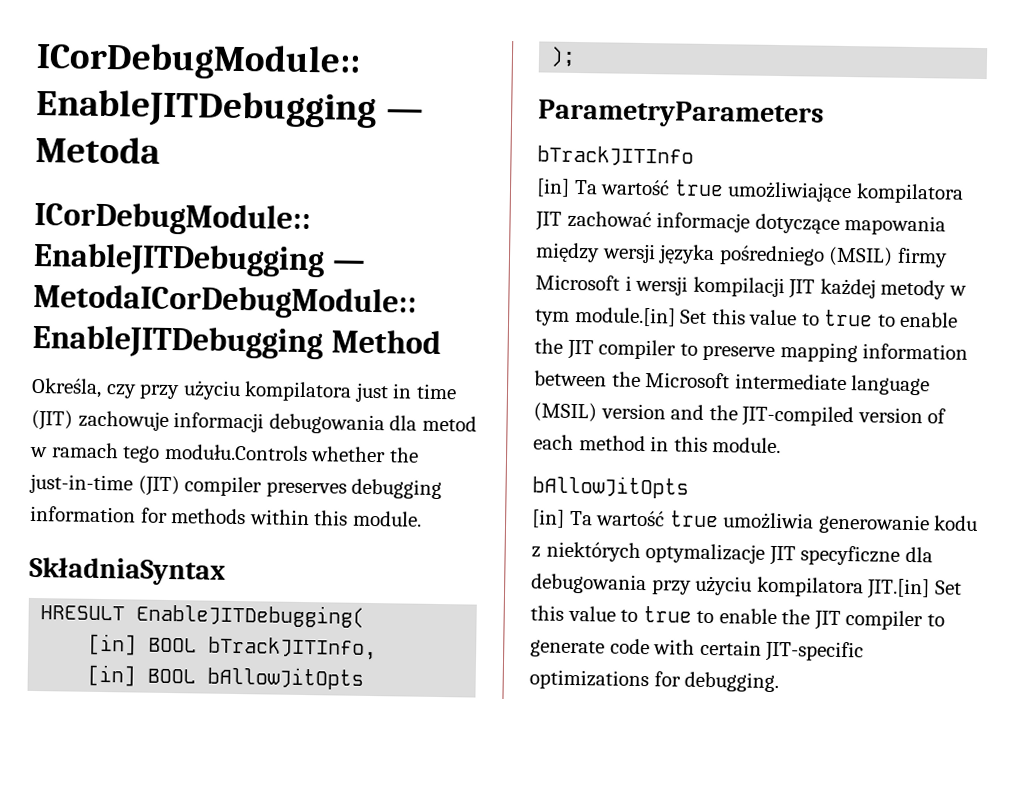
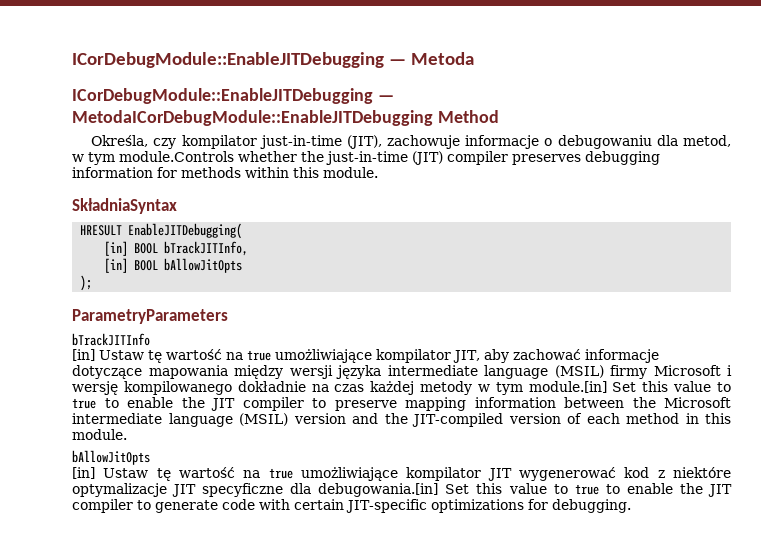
- Określa, czy przy użyciu kompilatora just in time (JIT) zachowuje informacji debugowania dla metod w ramach tego modułu.Controls whether the just-in-time (JIT) compiler preserves debugging information for methods within this module.
+ Określa, czy kompilator just-in-time (JIT), zachowuje informacje o debugowaniu dla metod, w tym module.Controls whether the just-in-time (JIT) compiler preserves debugging information for methods within this module.
- [in] Ta wartość true umożliwiające kompilatora JIT zachować informacje dotyczące mapowania między wersji języka pośredniego (MSIL) firmy Microsoft i wersji kompilacji JIT każdej metody w tym module.[in] Set this value to true to enable the JIT compiler to preserve mapping information between the Microsoft intermediate language (MSIL) version and the JIT-compiled version of each method in this module.
+ [in] Ustaw tę wartość na true umożliwiające kompilator JIT, aby zachować informacje dotyczące mapowania między wersji języka intermediate language (MSIL) firmy Microsoft i wersję kompilowanego dokładnie na czas każdej metody w tym module.[in] Set this value to true to enable the JIT compiler to preserve mapping information between the Microsoft intermediate language (MSIL) version and the JIT-compiled version of each method in this module.
- [in] Ta wartość true umożliwia generowanie kodu z niektórych optymalizacje JIT specyficzne dla debugowania przy użyciu kompilatora JIT.[in] Set this value to true to enable the JIT compiler to generate code with certain JIT-specific optimizations for debugging.
+ [in] Ustaw tę wartość na true umożliwiające kompilator JIT wygenerować kod z niektóre optymalizacje JIT specyficzne dla debugowania.[in] Set this value to true to enable the JIT compiler to generate code with certain JIT-specific optimizations for debugging.

